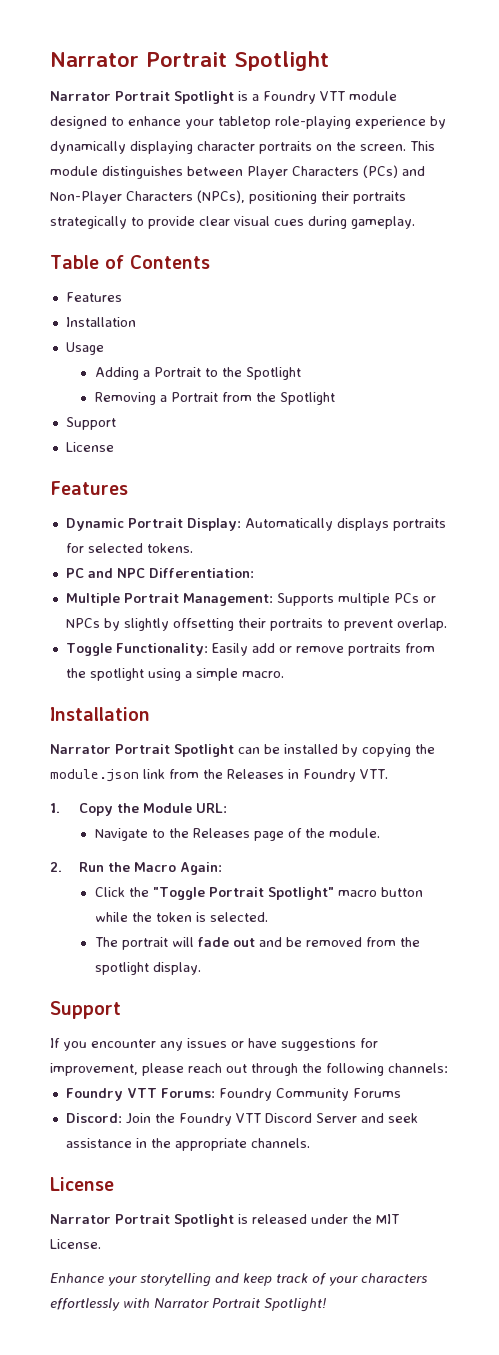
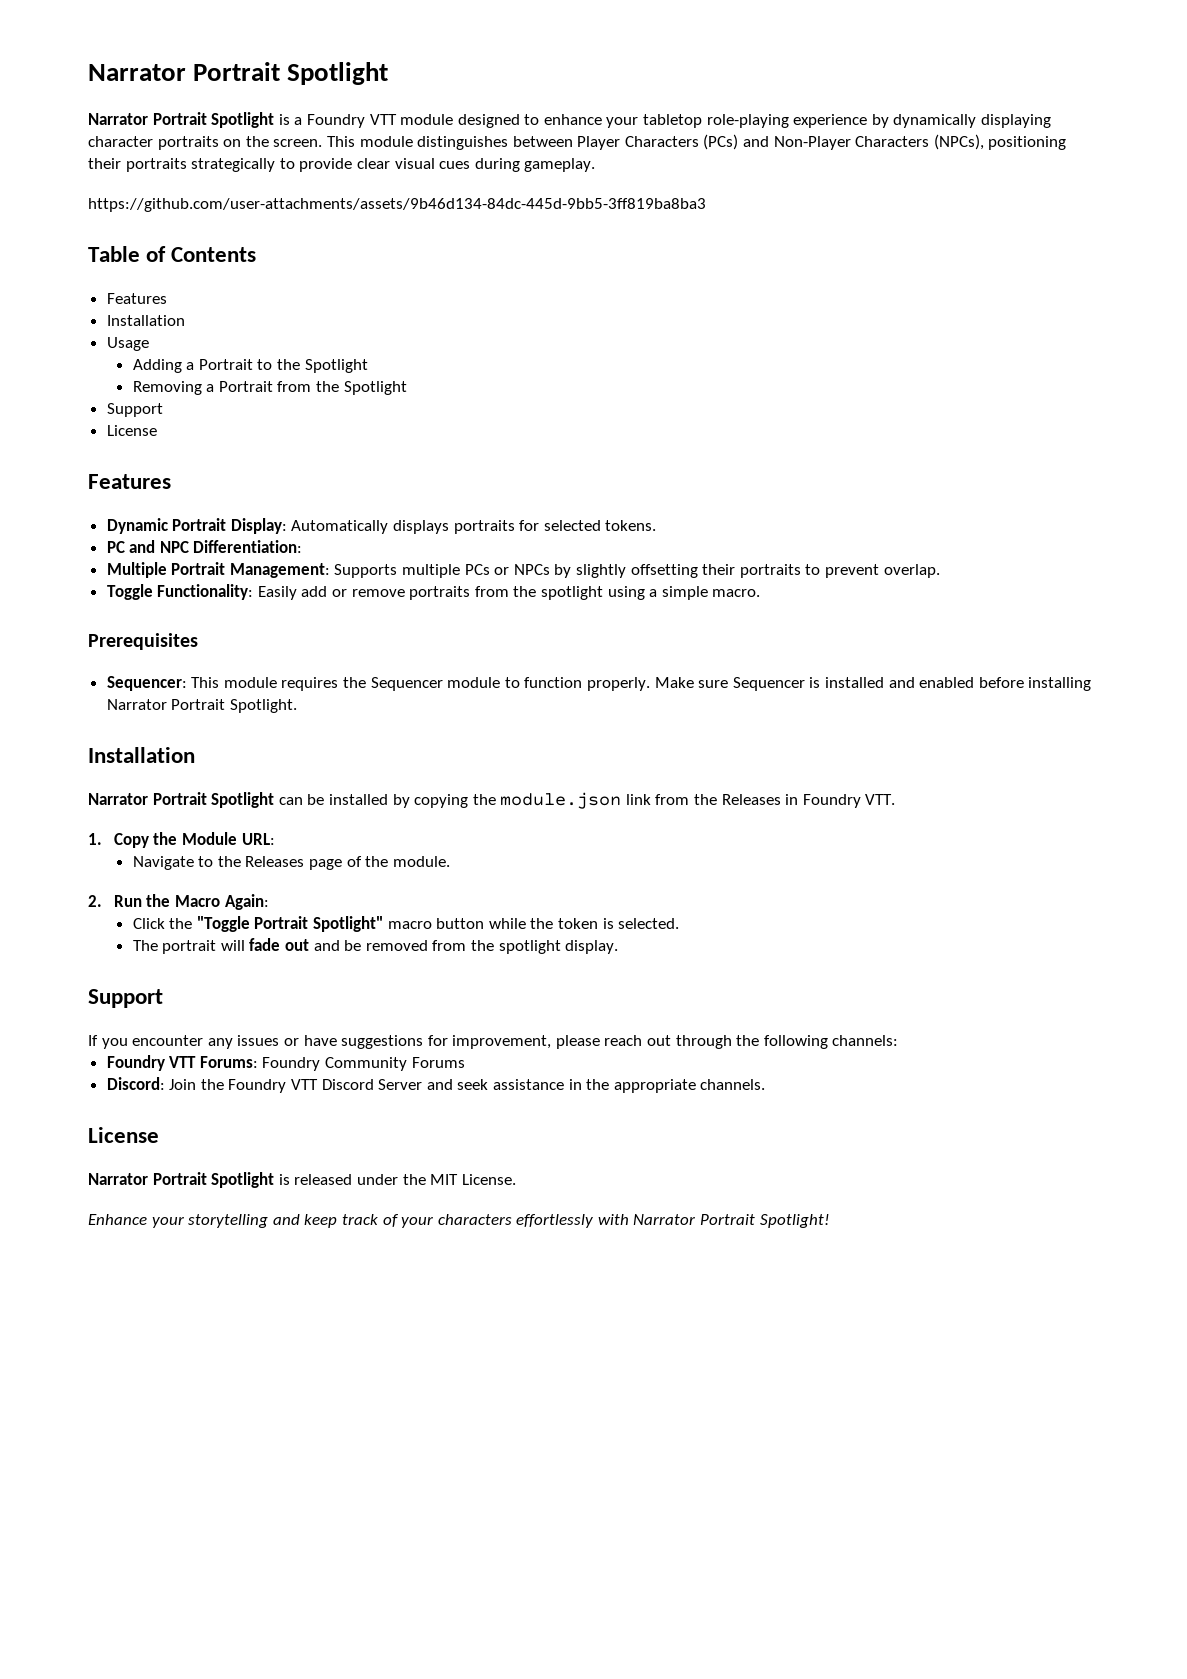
+ https://github.com/user-attachments/assets/9b46d134-84dc-445d-9bb5-3ff819ba8ba3
+ Prerequisites
+ Sequencer: This module requires the Sequencer module to function properly. Make sure Sequencer is installed and enabled before installing Narrator Portrait Spotlight.

